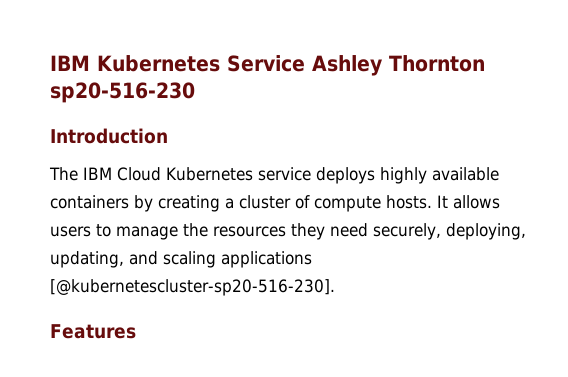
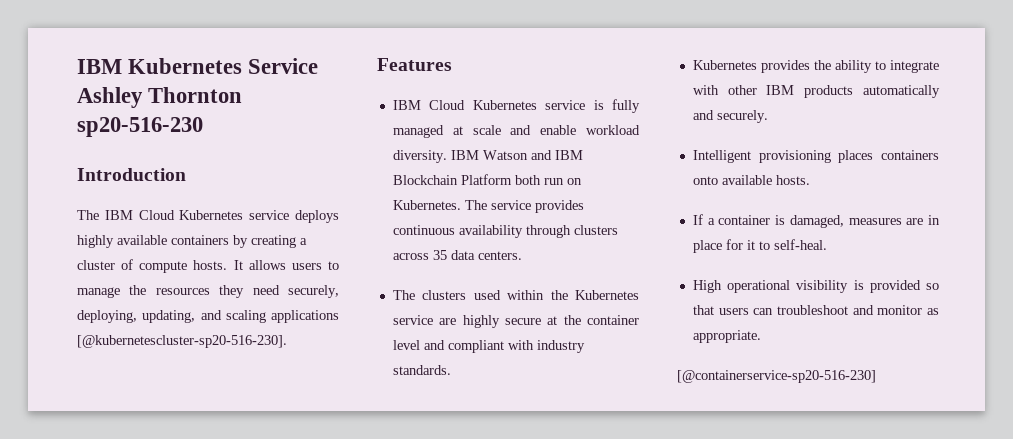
+ IBM Cloud Kubernetes service is fully managed at scale and enable workload diversity. IBM Watson and IBM Blockchain Platform both run on Kubernetes. The service provides continuous availability through clusters across 35 data centers.
+ The clusters used within the Kubernetes service are highly secure at the container level and compliant with industry standards.
+ Kubernetes provides the ability to integrate with other IBM products automatically and securely.
+ Intelligent provisioning places containers onto available hosts.
+ If a container is damaged, measures are in place for it to self-heal.
+ High operational visibility is provided so that users can troubleshoot and monitor as appropriate.
+ [@containerservice-sp20-516-230]

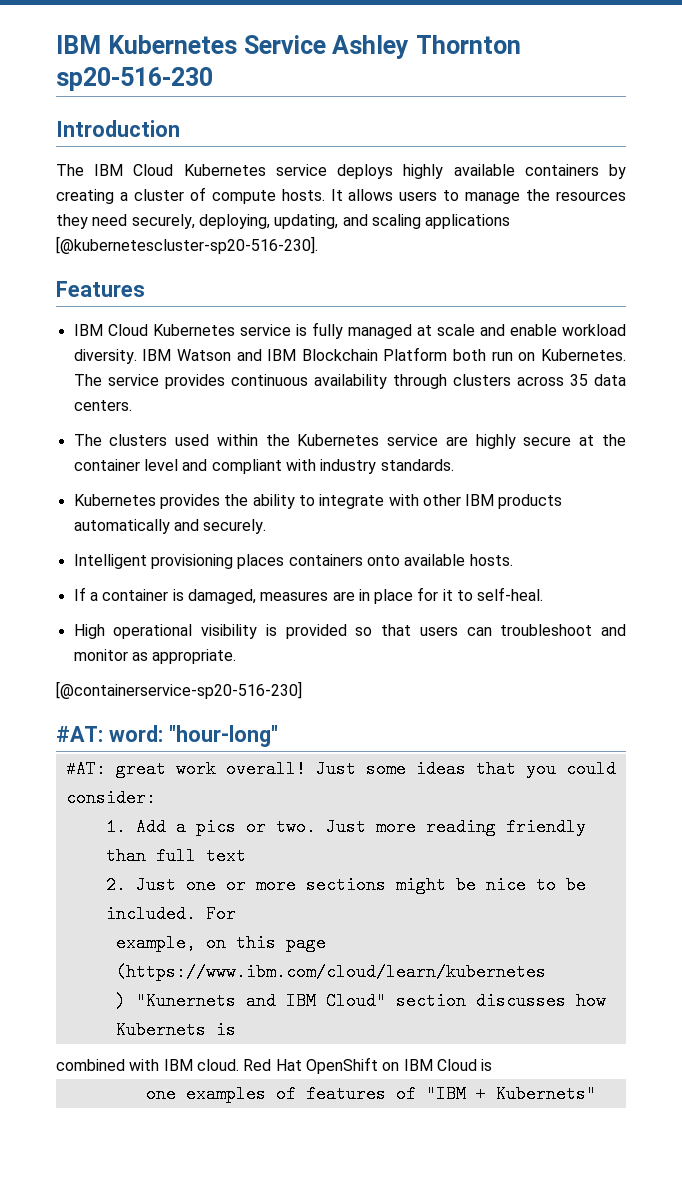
+ #AT: word: "hour-long"
+ #AT: great work overall! Just some ideas that you could consider:
+ 1. Add a pics or two. Just more reading friendly than full text
+ 2. Just one or more sections might be nice to be included. For
+ example, on this page (https://www.ibm.com/cloud/learn/kubernetes
+ ) "Kunernets and IBM Cloud" section discusses how Kubernets is
+ combined with IBM cloud. Red Hat OpenShift on IBM Cloud is
+ one examples of features of "IBM + Kubernets"

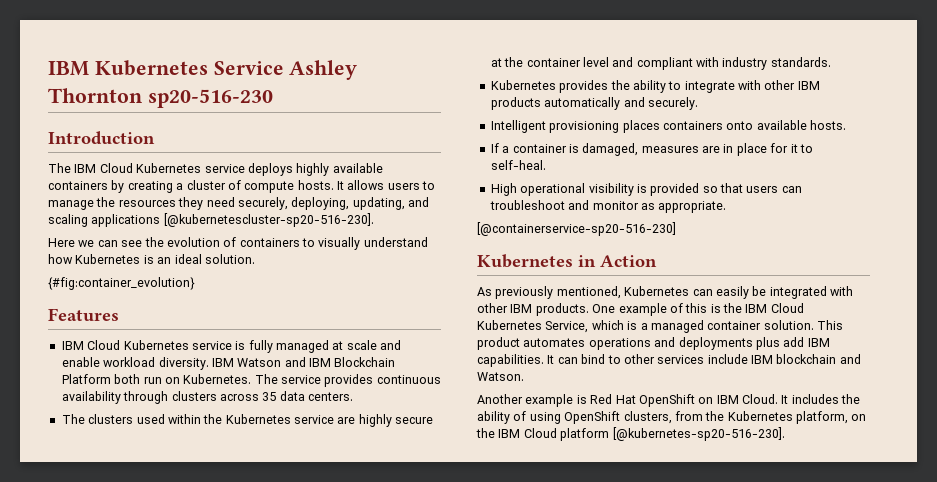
+ Here we can see the evolution of containers to visually understand how Kubernetes is an ideal solution.
+ {#fig:container_evolution}
- #AT: word: "hour-long"
- #AT: great work overall! Just some ideas that you could consider:
- 1. Add a pics or two. Just more reading friendly than full text
- 2. Just one or more sections might be nice to be included. For
- example, on this page (https://www.ibm.com/cloud/learn/kubernetes
- ) "Kunernets and IBM Cloud" section discusses how Kubernets is
- combined with IBM cloud. Red Hat OpenShift on IBM Cloud is
- one examples of features of "IBM + Kubernets"
+ Kubernetes in Action
+ As previously mentioned, Kubernetes can easily be integrated with other IBM products. One example of this is the IBM Cloud Kubernetes Service, which is a managed container solution. This product automates operations and deployments plus add IBM capabilities. It can bind to other services include IBM blockchain and Watson.
+ Another example is Red Hat OpenShift on IBM Cloud. It includes the ability of using OpenShift clusters, from the Kubernetes platform, on the IBM Cloud platform [@kubernetes-sp20-516-230].

